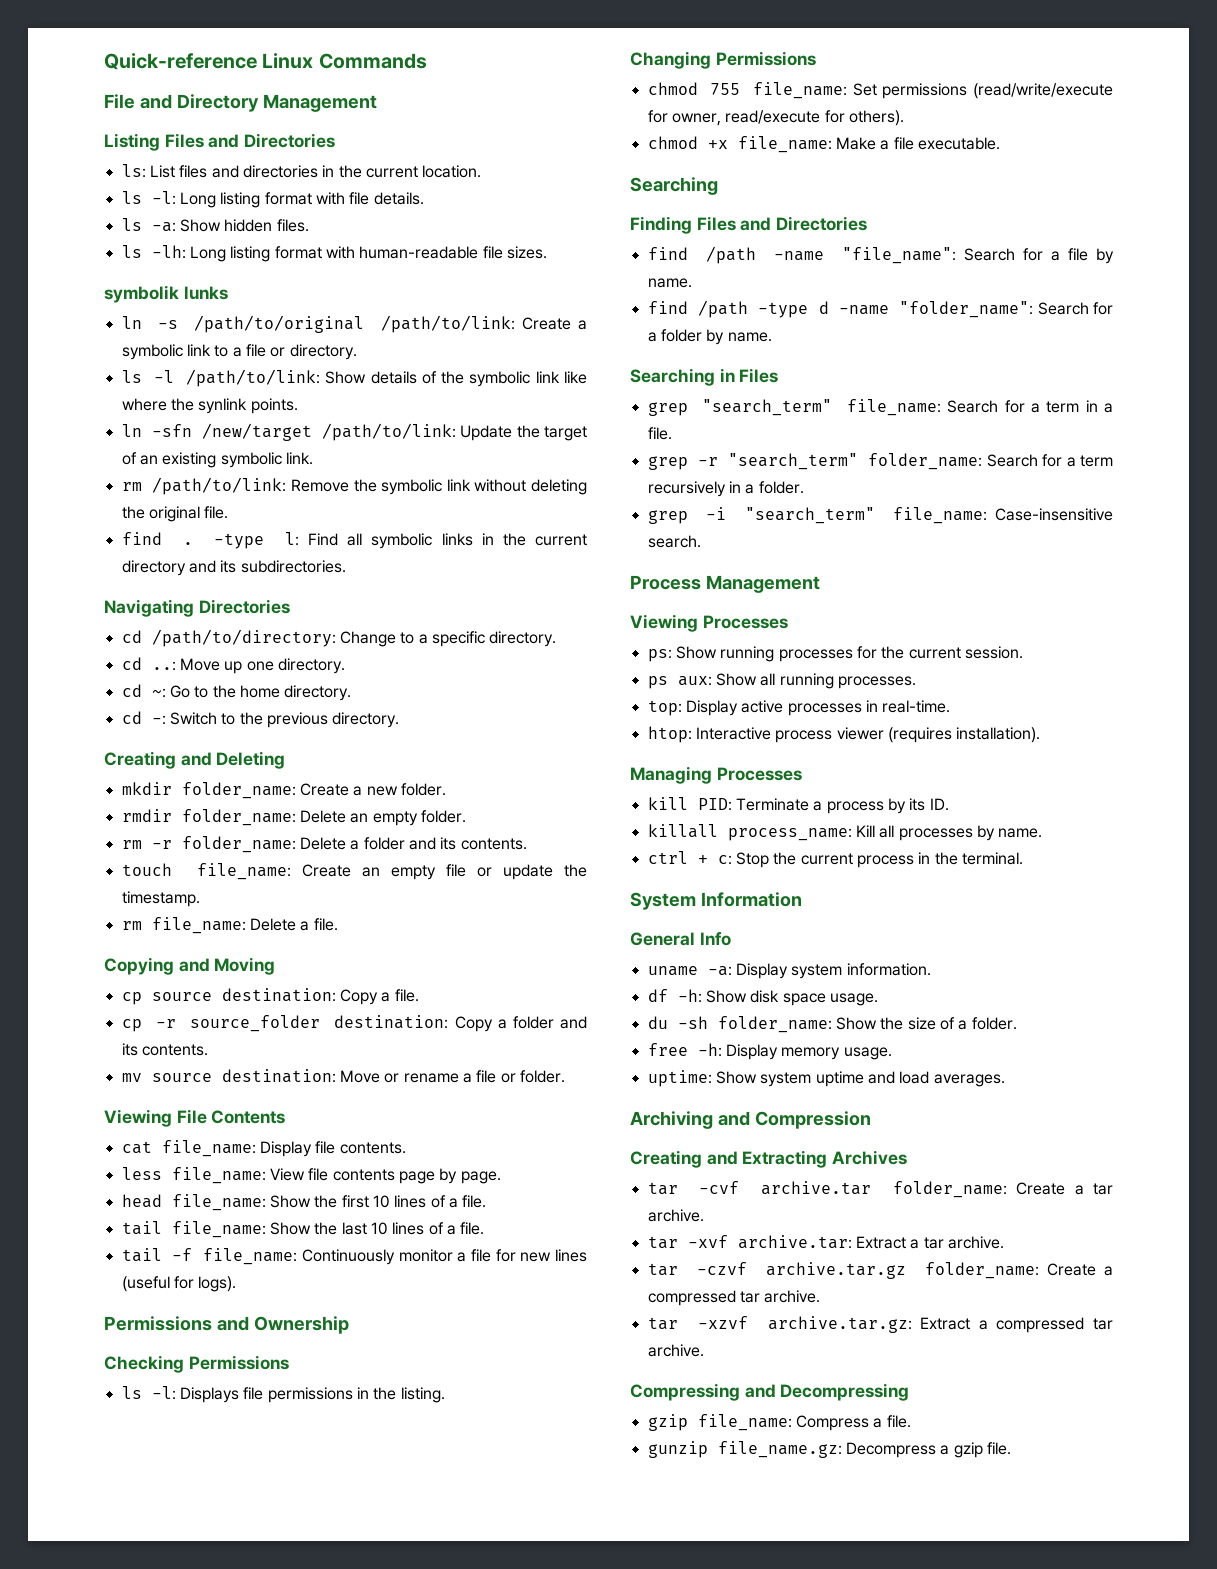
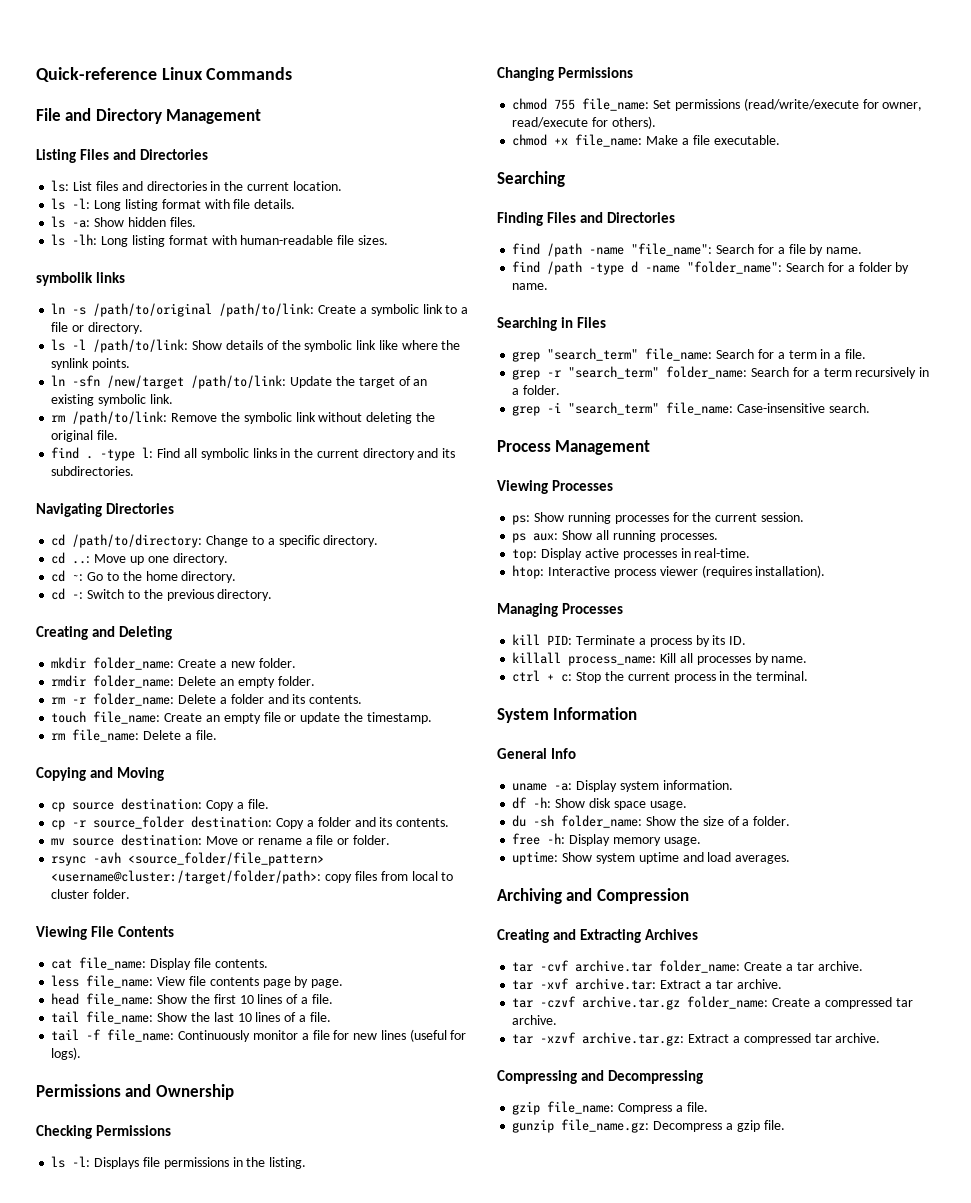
- symbolik lunks
+ symbolik links
+ rsync -avh <source_folder/file_pattern> <username@cluster:/target/folder/path>: copy files from local to cluster folder.

